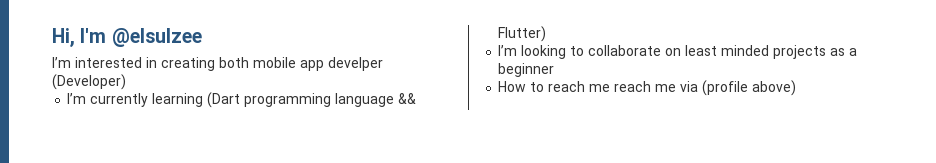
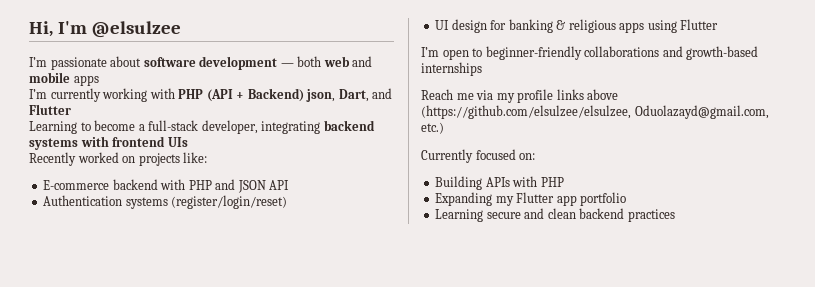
- I’m interested in creating both mobile app develper (Developer)
- I’m currently learning (Dart programming language && Flutter)
- I’m looking to collaborate on least minded projects as a beginner
- How to reach me reach me via (profile above)
+ I’m passionate about software development — both web and mobile apps
+ I’m currently working with PHP (API + Backend) json, Dart, and Flutter
+ Learning to become a full-stack developer, integrating backend systems with frontend UIs
+ Recently worked on projects like:
+ E-commerce backend with PHP and JSON API
+ Authentication systems (register/login/reset)
+ UI design for banking & religious apps using Flutter
+ I’m open to beginner-friendly collaborations and growth-based internships
+ Reach me via my profile links above (https://github.com/elsulzee/elsulzee, Oduolazayd@gmail.com, etc.)
+ Currently focused on:
+ Building APIs with PHP
+ Expanding my Flutter app portfolio
+ Learning secure and clean backend practices

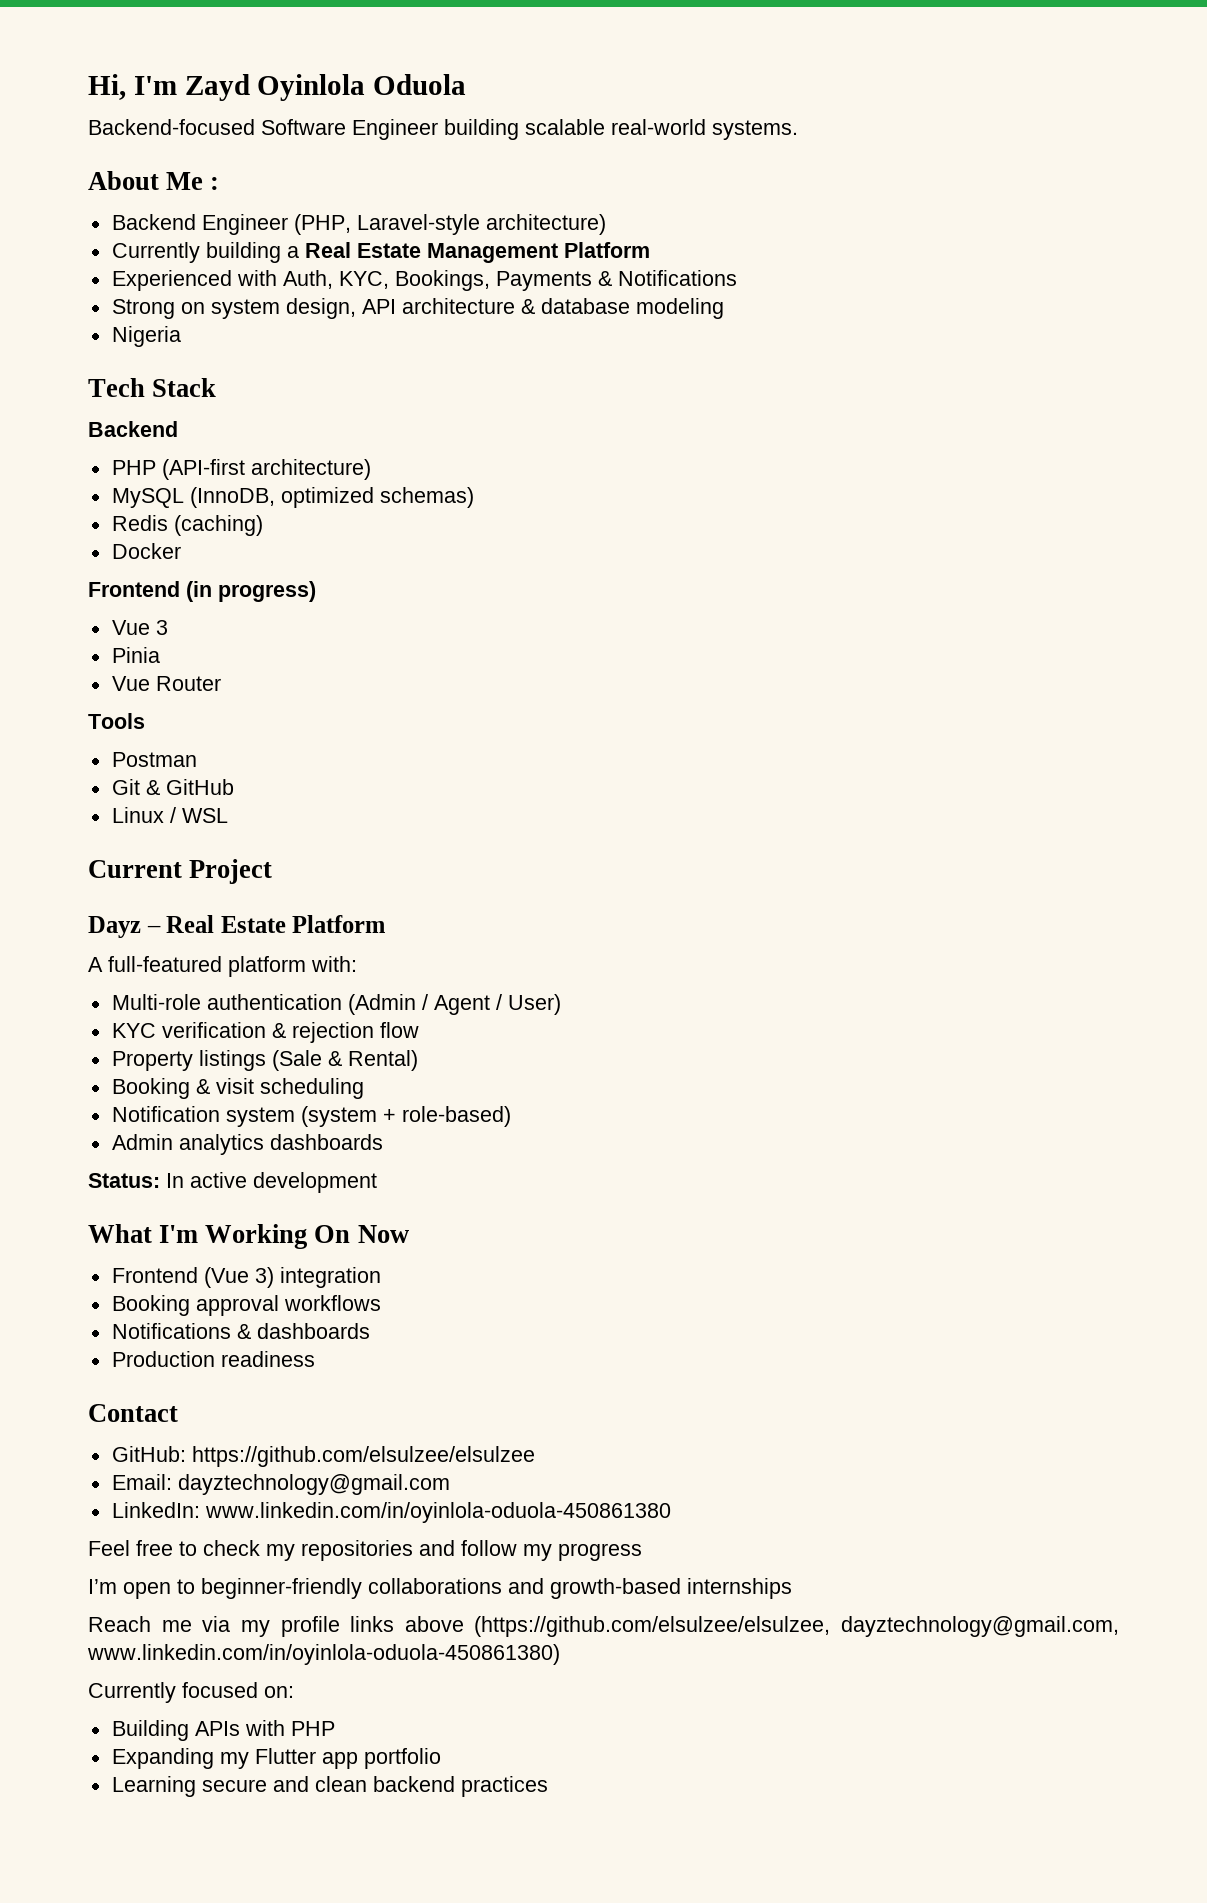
- Hi, I'm @elsulzee
- I’m passionate about software development — both web and mobile apps
- I’m currently working with PHP (API + Backend) json, Dart, and Flutter
- Learning to become a full-stack developer, integrating backend systems with frontend UIs
- Recently worked on projects like:
- E-commerce backend with PHP and JSON API
- Authentication systems (register/login/reset)
- UI design for banking & religious apps using Flutter
+ Hi, I'm Zayd Oyinlola Oduola
+ Backend-focused Software Engineer building scalable real-world systems.
+ About Me :
+ Backend Engineer (PHP, Laravel-style architecture)
+ Currently building a Real Estate Management Platform
+ Experienced with Auth, KYC, Bookings, Payments & Notifications
+ Strong on system design, API architecture & database modeling
+ Nigeria
+ Tech Stack
+ Backend
+ PHP (API-first architecture)
+ MySQL (InnoDB, optimized schemas)
+ Redis (caching)
+ Docker
+ Frontend (in progress)
+ Vue 3
+ Pinia
+ Vue Router
+ Tools
+ Postman
+ Git & GitHub
+ Linux / WSL
+ Current Project
+ Dayz – Real Estate Platform
+ A full-featured platform with:
+ Multi-role authentication (Admin / Agent / User)
+ KYC verification & rejection flow
+ Property listings (Sale & Rental)
+ Booking & visit scheduling
+ Notification system (system + role-based)
+ Admin analytics dashboards
+ Status: In active development
+ What I'm Working On Now
+ Frontend (Vue 3) integration
+ Booking approval workflows
+ Notifications & dashboards
+ Production readiness
+ Contact
+ GitHub: https://github.com/elsulzee/elsulzee
+ Email: dayztechnology@gmail.com
+ LinkedIn: www.linkedin.com/in/oyinlola-oduola-450861380
+ Feel free to check my repositories and follow my progress
- Reach me via my profile links above (https://github.com/elsulzee/elsulzee, Oduolazayd@gmail.com, etc.)
+ Reach me via my profile links above (https://github.com/elsulzee/elsulzee, dayztechnology@gmail.com, www.linkedin.com/in/oyinlola-oduola-450861380)

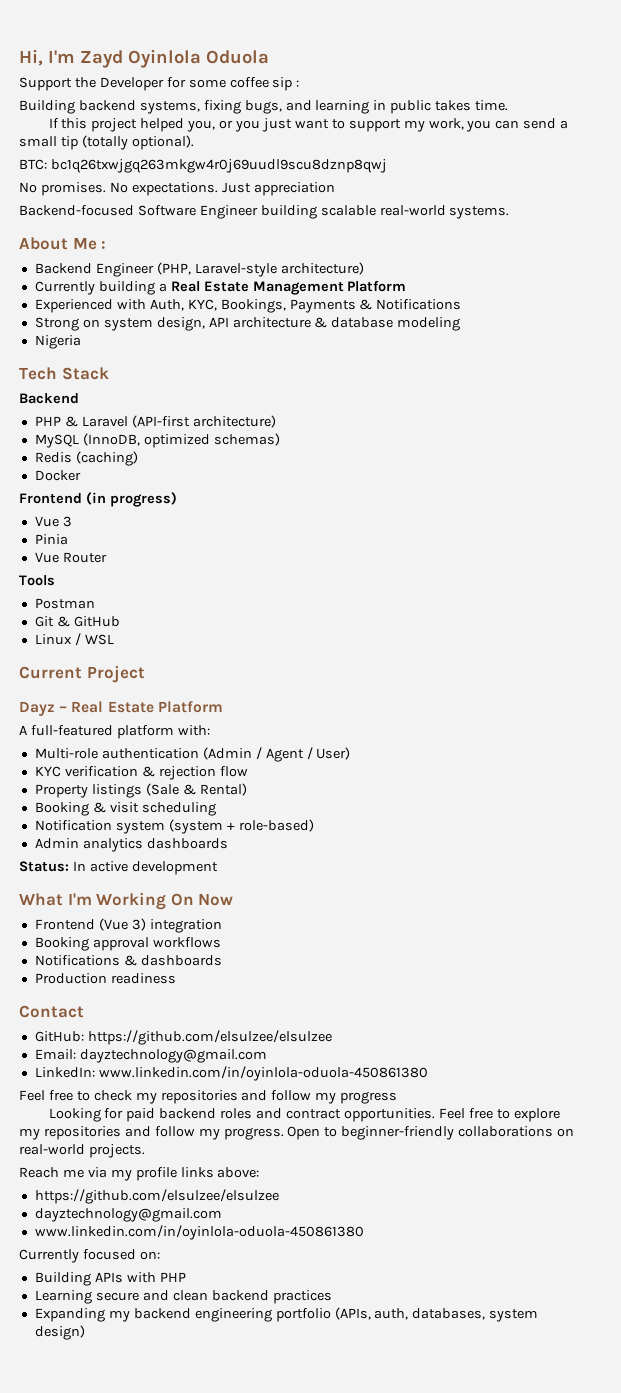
+ Support the Developer for some coffee sip :
+ Building backend systems, fixing bugs, and learning in public takes time.
+ If this project helped you, or you just want to support my work, you can send a small tip (totally optional).
+ BTC: bc1q26txwjgq263mkgw4r0j69uudl9scu8dznp8qwj
+ No promises. No expectations. Just appreciation
- PHP (API-first architecture)
+ PHP & Laravel (API-first architecture)
- I’m open to beginner-friendly collaborations and growth-based internships
+ Looking for paid backend roles and contract opportunities. Feel free to explore my repositories and follow my progress. Open to beginner-friendly collaborations on real-world projects.
- Reach me via my profile links above (https://github.com/elsulzee/elsulzee, dayztechnology@gmail.com, www.linkedin.com/in/oyinlola-oduola-450861380)
+ Reach me via my profile links above:
+ https://github.com/elsulzee/elsulzee
+ dayztechnology@gmail.com
+ www.linkedin.com/in/oyinlola-oduola-450861380
- Expanding my Flutter app portfolio
+ Expanding my backend engineering portfolio (APIs, auth, databases, system design)

